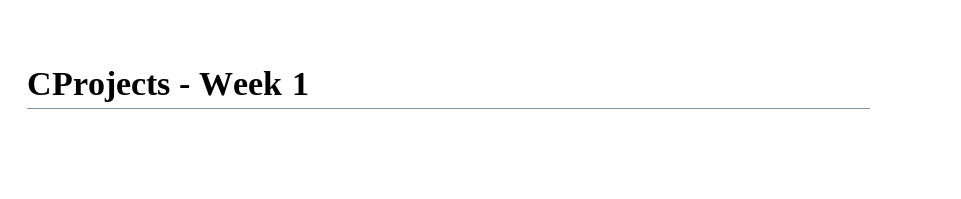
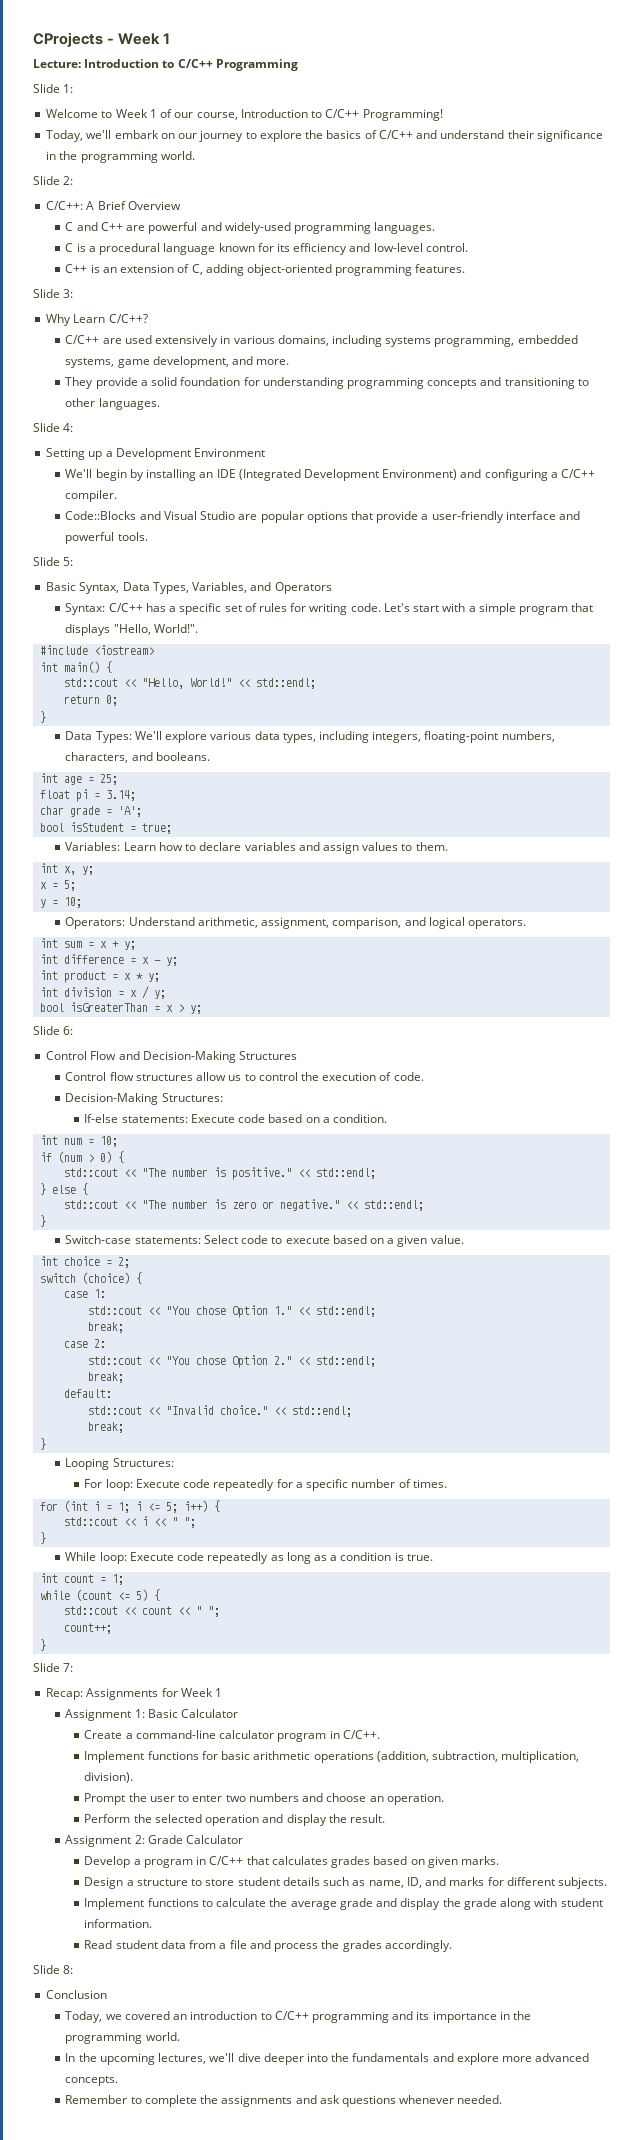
+ Lecture: Introduction to C/C++ Programming
+ Slide 1:
+ Welcome to Week 1 of our course, Introduction to C/C++ Programming!
+ Today, we'll embark on our journey to explore the basics of C/C++ and understand their significance in the programming world.
+ Slide 2:
+ C/C++: A Brief Overview
+ C and C++ are powerful and widely-used programming languages.
+ C is a procedural language known for its efficiency and low-level control.
+ C++ is an extension of C, adding object-oriented programming features.
+ Slide 3:
+ Why Learn C/C++?
+ C/C++ are used extensively in various domains, including systems programming, embedded systems, game development, and more.
+ They provide a solid foundation for understanding programming concepts and transitioning to other languages.
+ Slide 4:
+ Setting up a Development Environment
+ We'll begin by installing an IDE (Integrated Development Environment) and configuring a C/C++ compiler.
+ Code::Blocks and Visual Studio are popular options that provide a user-friendly interface and powerful tools.
+ Slide 5:
+ Basic Syntax, Data Types, Variables, and Operators
+ Syntax: C/C++ has a specific set of rules for writing code. Let's start with a simple program that displays "Hello, World!".
+ #include <iostream>
+ int main() {
+ std::cout << "Hello, World!" << std::endl;
+ return 0;
+ }
+ Data Types: We'll explore various data types, including integers, floating-point numbers, characters, and booleans.
+ int age = 25;
+ float pi = 3.14;
+ char grade = 'A';
+ bool isStudent = true;
+ Variables: Learn how to declare variables and assign values to them.
+ int x, y;
+ x = 5;
+ y = 10;
+ Operators: Understand arithmetic, assignment, comparison, and logical operators.
+ int sum = x + y;
+ int difference = x - y;
+ int product = x * y;
+ int division = x / y;
+ bool isGreaterThan = x > y;
+ Slide 6:
+ Control Flow and Decision-Making Structures
+ Control flow structures allow us to control the execution of code.
+ Decision-Making Structures:
+ If-else statements: Execute code based on a condition.
+ int num = 10;
+ if (num > 0) {
+ std::cout << "The number is positive." << std::endl;
+ } else {
+ std::cout << "The number is zero or negative." << std::endl;
+ }
+ Switch-case statements: Select code to execute based on a given value.
+ int choice = 2;
+ switch (choice) {
+ case 1:
+ std::cout << "You chose Option 1." << std::endl;
+ break;
+ case 2:
+ std::cout << "You chose Option 2." << std::endl;
+ break;
+ default:
+ std::cout << "Invalid choice." << std::endl;
+ break;
+ }
+ Looping Structures:
+ For loop: Execute code repeatedly for a specific number of times.
+ for (int i = 1; i <= 5; i++) {
+ std::cout << i << " ";
+ }
+ While loop: Execute code repeatedly as long as a condition is true.
+ int count = 1;
+ while (count <= 5) {
+ std::cout << count << " ";
+ count++;
+ }
+ Slide 7:
+ Recap: Assignments for Week 1
+ Assignment 1: Basic Calculator
+ Create a command-line calculator program in C/C++.
+ Implement functions for basic arithmetic operations (addition, subtraction, multiplication, division).
+ Prompt the user to enter two numbers and choose an operation.
+ Perform the selected operation and display the result.
+ Assignment 2: Grade Calculator
+ Develop a program in C/C++ that calculates grades based on given marks.
+ Design a structure to store student details such as name, ID, and marks for different subjects.
+ Implement functions to calculate the average grade and display the grade along with student information.
+ Read student data from a file and process the grades accordingly.
+ Slide 8:
+ Conclusion
+ Today, we covered an introduction to C/C++ programming and its importance in the programming world.
+ In the upcoming lectures, we'll dive deeper into the fundamentals and explore more advanced concepts.
+ Remember to complete the assignments and ask questions whenever needed.

